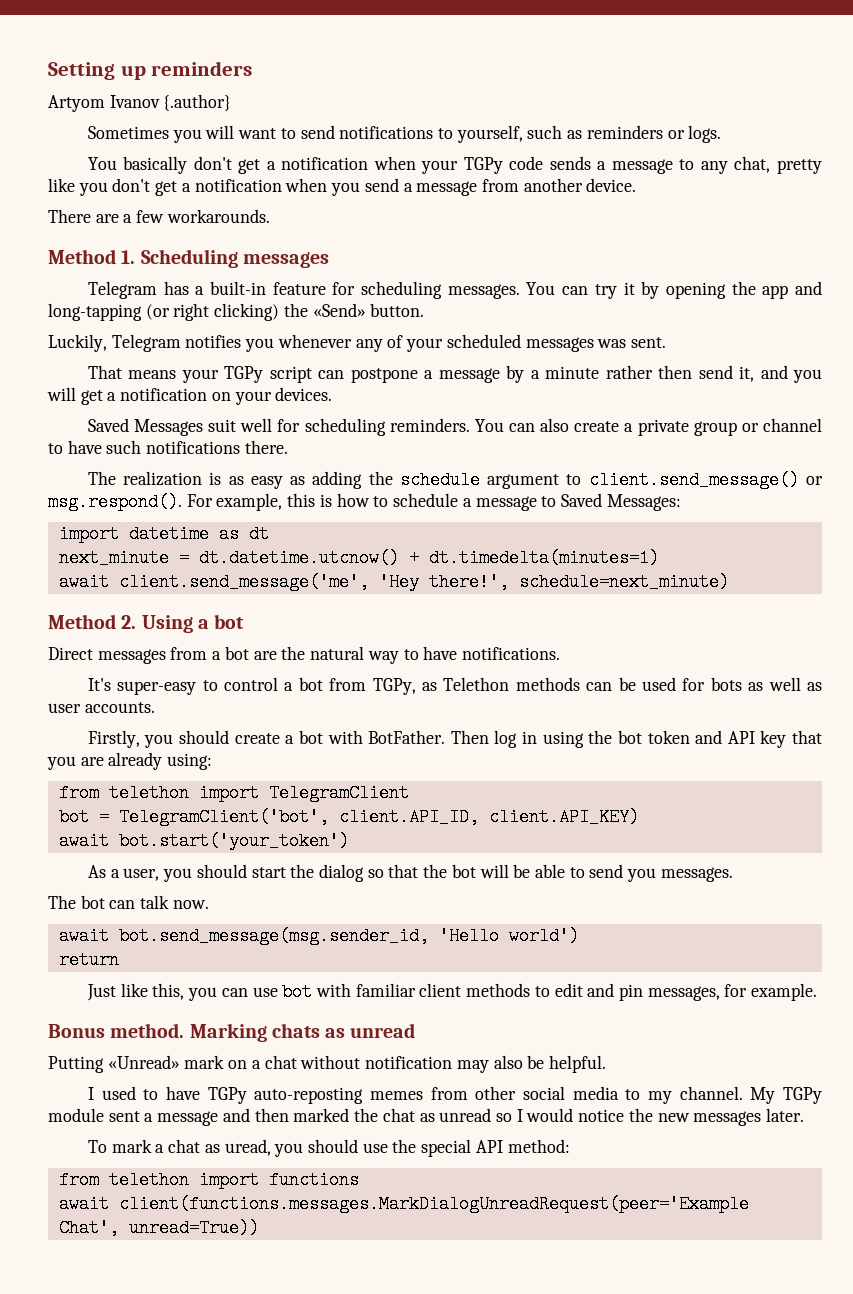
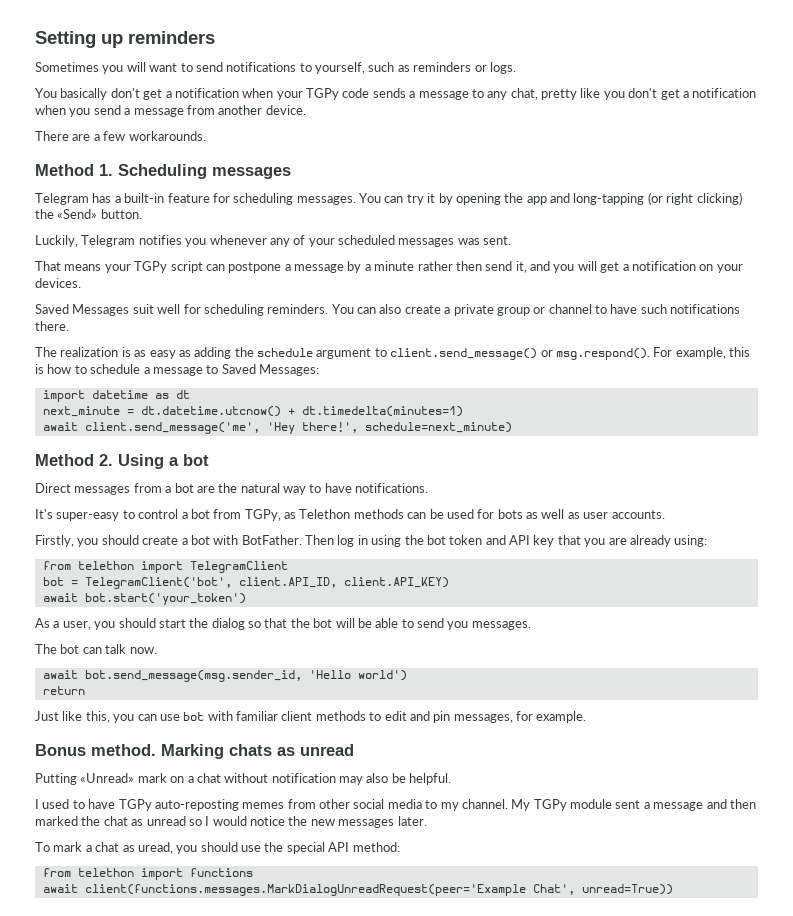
- Artyom Ivanov {.author}

